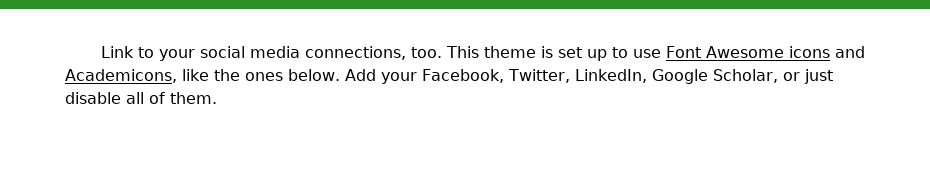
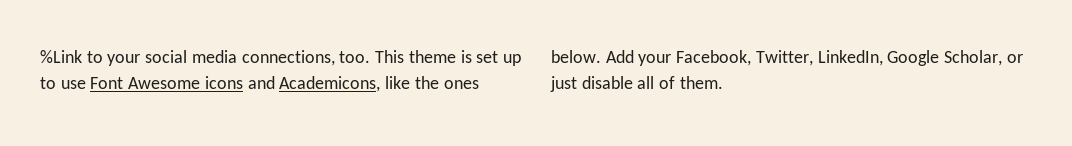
- Link to your social media connections, too.
+ %Link to your social media connections, too.

